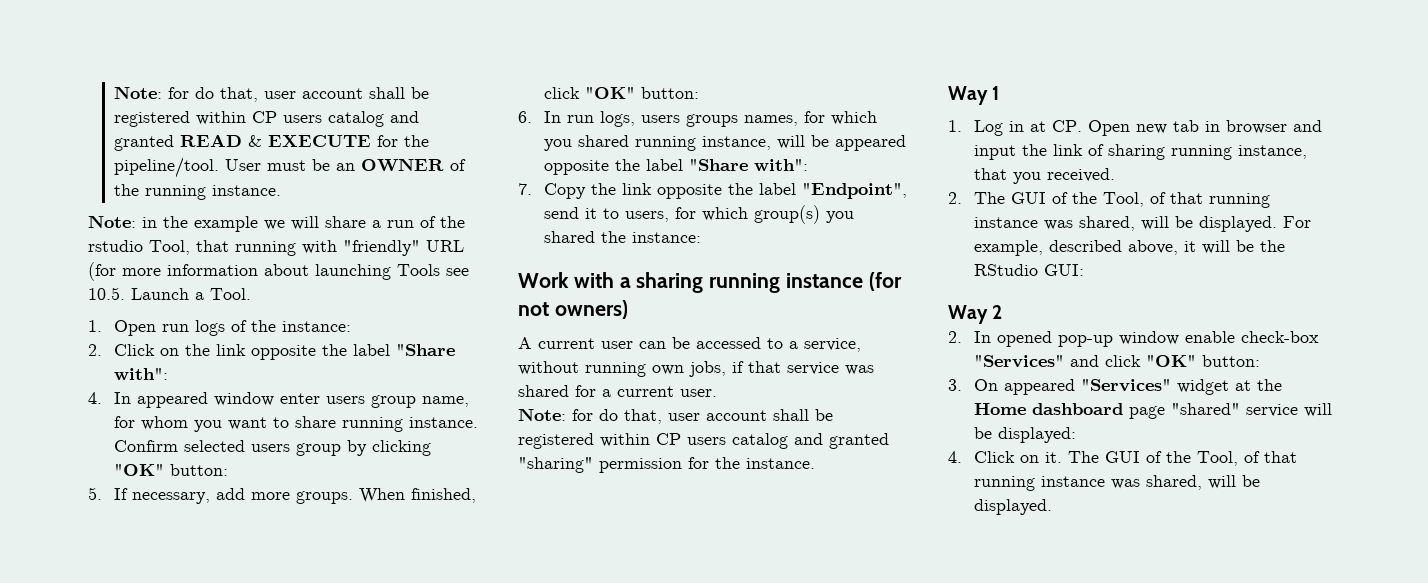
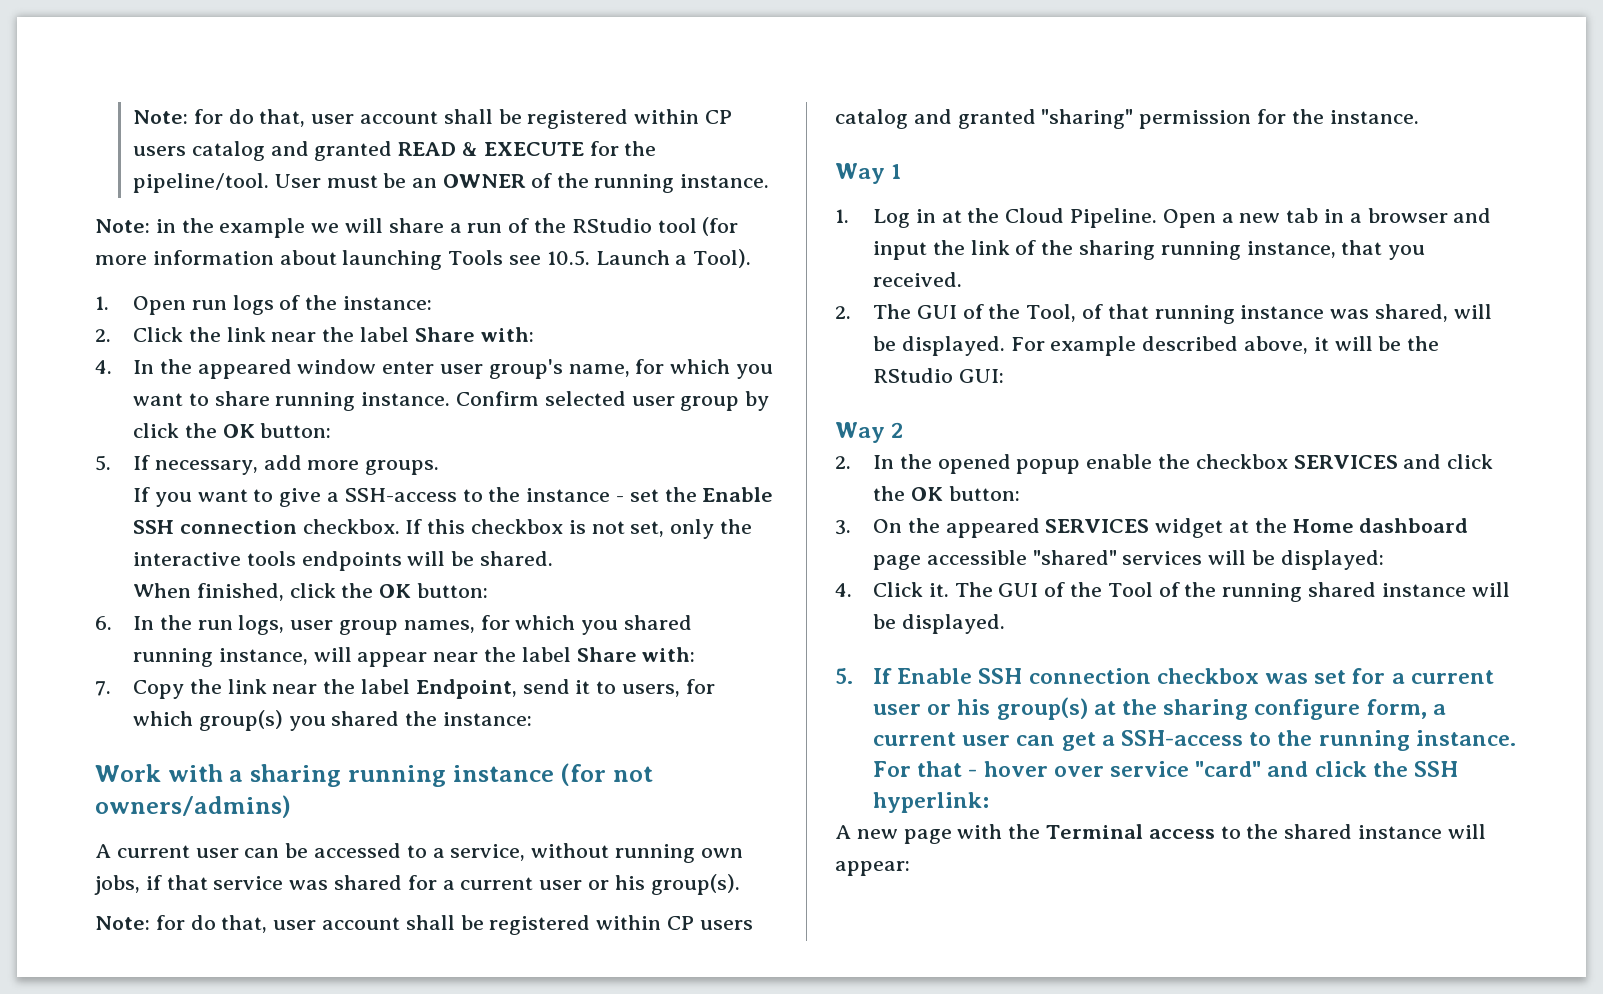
- Note: in the example we will share a run of the rstudio Tool, that running with "friendly" URL (for more information about launching Tools see 10.5. Launch a Tool.
+ Note: in the example we will share a run of the RStudio tool (for more information about launching Tools see 10.5. Launch a Tool).
- 2. Click on the link opposite the label "Share with":
+ 2. Click the link near the label Share with:
- 4. In appeared window enter users group name, for whom you want to share running instance.
+ 4. In the appeared window enter user group's name, for which you want to share running instance.
- Confirm selected users group by clicking "OK" button:
+ Confirm selected user group by click the OK button:
- 5. If necessary, add more groups. When finished, click "OK" button:
+ 5. If necessary, add more groups.
+ If you want to give a SSH-access to the instance - set the Enable SSH connection checkbox. If this checkbox is not set, only the interactive tools endpoints will be shared.
+ When finished, click the OK button:
- 6. In run logs, users groups names, for which you shared running instance, will be appeared opposite the label "Share with":
+ 6. In the run logs, user group names, for which you shared running instance, will appear near the label Share with:
- 7. Copy the link opposite the label "Endpoint", send it to users, for which group(s) you shared the instance:
+ 7. Copy the link near the label Endpoint, send it to users, for which group(s) you shared the instance:
- Work with a sharing running instance (for not owners)
+ Work with a sharing running instance (for not owners/admins)
- A current user can be accessed to a service, without running own jobs, if that service was shared for a current user.
+ A current user can be accessed to a service, without running own jobs, if that service was shared for a current user or his group(s).
- 1. Log in at CP. Open new tab in browser and input the link of sharing running instance, that you received.
+ 1. Log in at the Cloud Pipeline. Open a new tab in a browser and input the link of the sharing running instance, that you received.
- For example, described above, it will be the RStudio GUI:
+ For example described above, it will be the RStudio GUI:
- 2. In opened pop-up window enable check-box "Services" and click "OK" button:
+ 2. In the opened popup enable the checkbox SERVICES and click the OK button:
- 3. On appeared "Services" widget at the Home dashboard page "shared" service will be displayed:
+ 3. On the appeared SERVICES widget at the Home dashboard page accessible "shared" services will be displayed:
- 4. Click on it. The GUI of the Tool, of that running instance was shared, will be displayed.
+ 4. Click it. The GUI of the Tool of the running shared instance will be displayed.
+ 5. If Enable SSH connection checkbox was set for a current user or his group(s) at the sharing configure form, a current user can get a SSH-access to the running instance. For that - hover over service "card" and click the SSH hyperlink:
+ A new page with the Terminal access to the shared instance will appear:

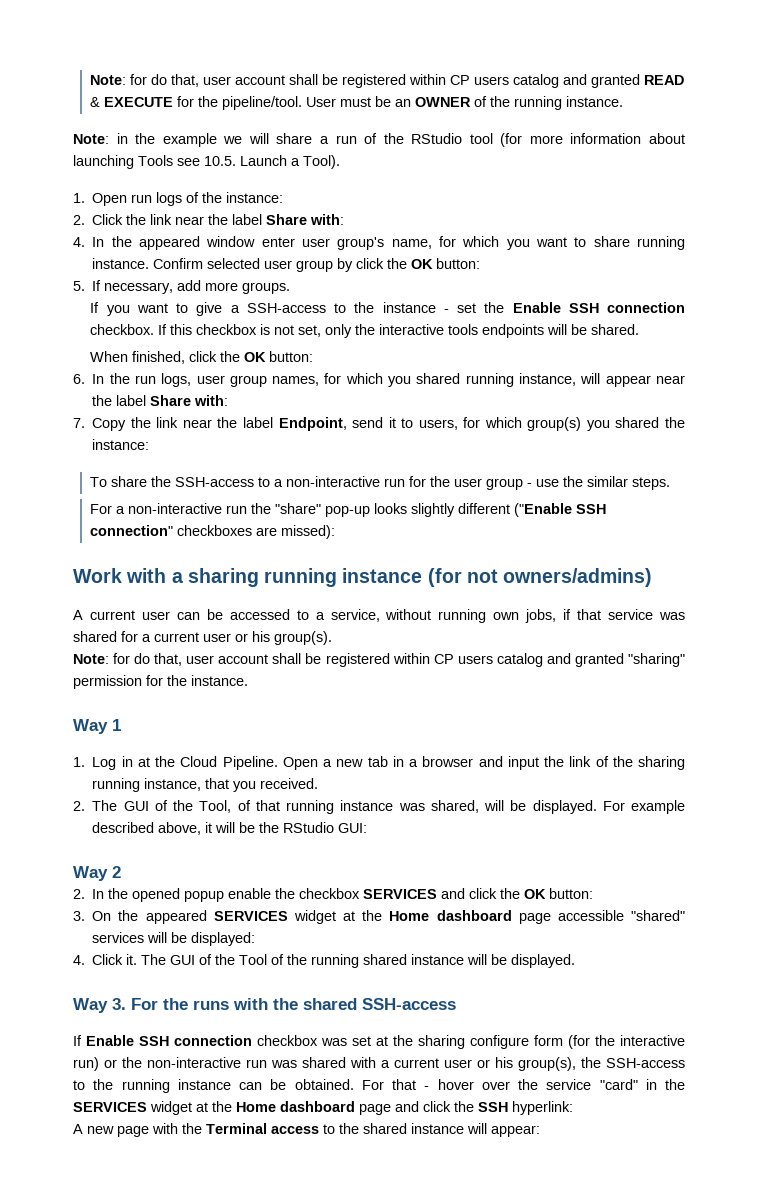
+ To share the SSH-access to a non-interactive run for the user group - use the similar steps.
+ For a non-interactive run the "share" pop-up looks slightly different ("Enable SSH connection" checkboxes are missed):
- 5. If Enable SSH connection checkbox was set for a current user or his group(s) at the sharing configure form, a current user can get a SSH-access to the running instance.
+ Way 3. For the runs with the shared SSH-access
+ If Enable SSH connection checkbox was set at the sharing configure form (for the interactive run) or the non-interactive run was shared with a current user or his group(s), the SSH-access to the running instance can be obtained.
- For that - hover over service "card" and click the SSH hyperlink:
+ For that - hover over the service "card" in the SERVICES widget at the Home dashboard page and click the SSH hyperlink:

